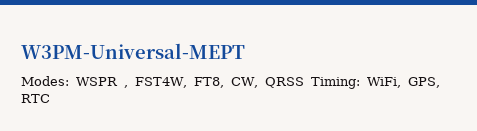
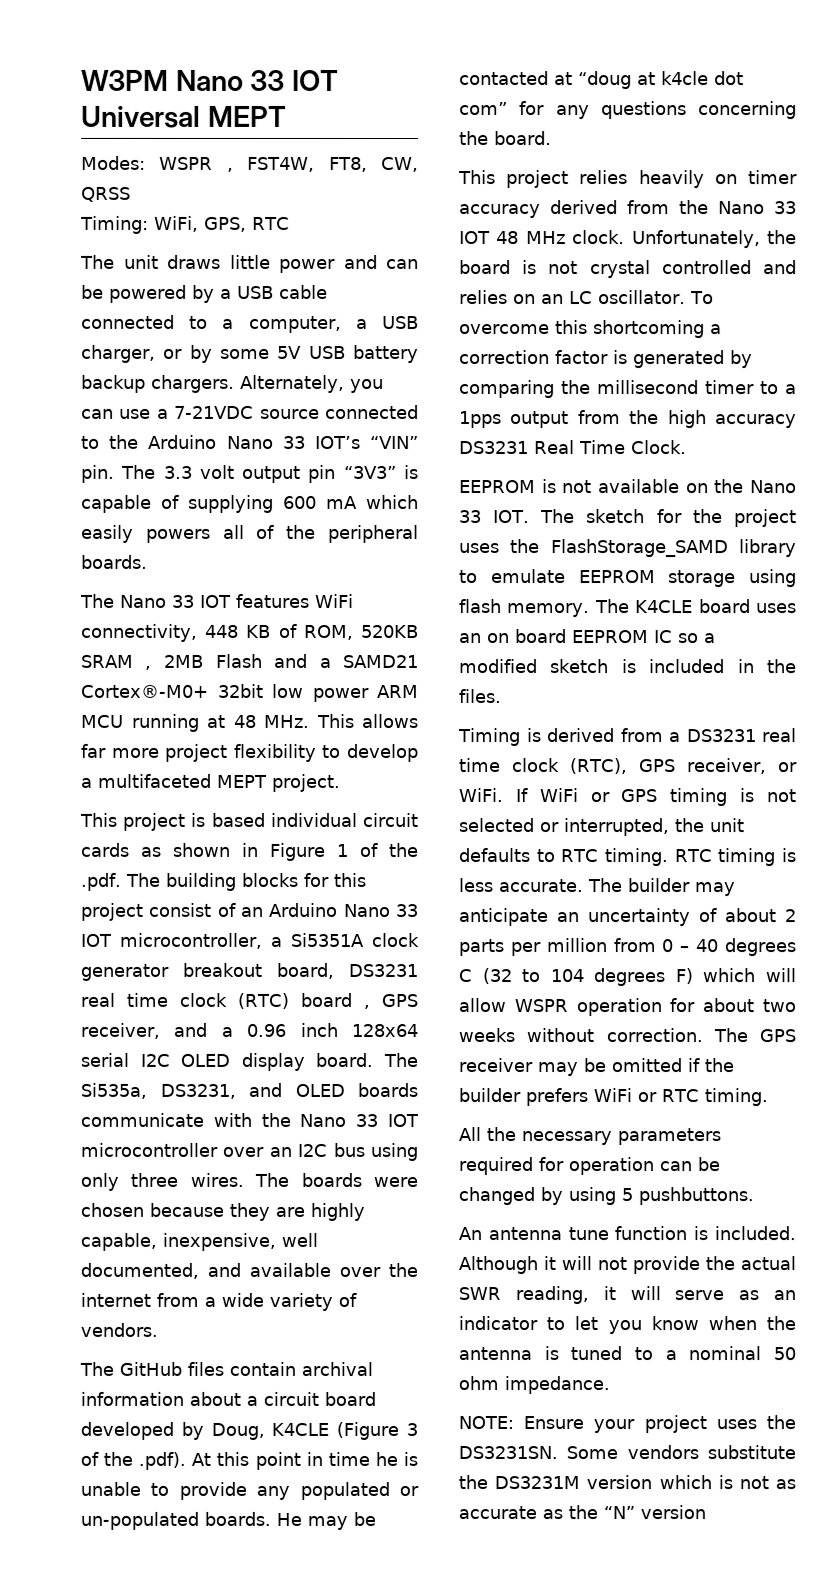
- W3PM-Universal-MEPT
+ W3PM Nano 33 IOT Universal MEPT
- Modes: WSPR , FST4W, FT8, CW, QRSS Timing: WiFi, GPS, RTC
+ Modes: WSPR , FST4W, FT8, CW, QRSS
+ Timing: WiFi, GPS, RTC
+ The unit draws little power and can be powered by a USB cable connected to a computer, a USB charger, or by some 5V USB battery backup chargers. Alternately, you can use a 7-21VDC source connected to the Arduino Nano 33 IOT’s “VIN” pin. The 3.3 volt output pin “3V3” is capable of supplying 600 mA which easily powers all of the peripheral boards.
+ The Nano 33 IOT features WiFi connectivity, 448 KB of ROM, 520KB SRAM , 2MB Flash and a SAMD21 Cortex®-M0+ 32bit low power ARM MCU running at 48 MHz. This allows far more project flexibility to develop a multifaceted MEPT project.
+ This project is based individual circuit cards as shown in Figure 1 of the .pdf. The building blocks for this project consist of an Arduino Nano 33 IOT microcontroller, a Si5351A clock generator breakout board, DS3231 real time clock (RTC) board , GPS receiver, and a 0.96 inch 128x64 serial I2C OLED display board. The Si535a, DS3231, and OLED boards communicate with the Nano 33 IOT microcontroller over an I2C bus using only three wires. The boards were chosen because they are highly capable, inexpensive, well documented, and available over the internet from a wide variety of vendors.
+ The GitHub files contain archival information about a circuit board developed by Doug, K4CLE (Figure 3 of the .pdf). At this point in time he is unable to provide any populated or un-populated boards. He may be contacted at “doug at k4cle dot com” for any questions concerning the board.
+ This project relies heavily on timer accuracy derived from the Nano 33 IOT 48 MHz clock. Unfortunately, the board is not crystal controlled and relies on an LC oscillator. To overcome this shortcoming a correction factor is generated by comparing the millisecond timer to a 1pps output from the high accuracy DS3231 Real Time Clock.
+ EEPROM is not available on the Nano 33 IOT. The sketch for the project uses the FlashStorage_SAMD library to emulate EEPROM storage using flash memory. The K4CLE board uses an on board EEPROM IC so a modified sketch is included in the files.
+ Timing is derived from a DS3231 real time clock (RTC), GPS receiver, or WiFi. If WiFi or GPS timing is not selected or interrupted, the unit defaults to RTC timing. RTC timing is less accurate. The builder may anticipate an uncertainty of about 2 parts per million from 0 – 40 degrees C (32 to 104 degrees F) which will allow WSPR operation for about two weeks without correction. The GPS receiver may be omitted if the builder prefers WiFi or RTC timing.
+ All the necessary parameters required for operation can be changed by using 5 pushbuttons.
+ An antenna tune function is included. Although it will not provide the actual SWR reading, it will serve as an indicator to let you know when the antenna is tuned to a nominal 50 ohm impedance.
+ NOTE: Ensure your project uses the DS3231SN. Some vendors substitute the DS3231M version which is not as accurate as the “N” version

